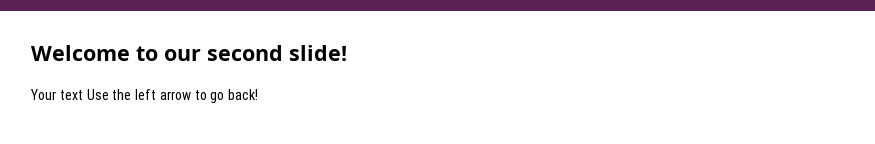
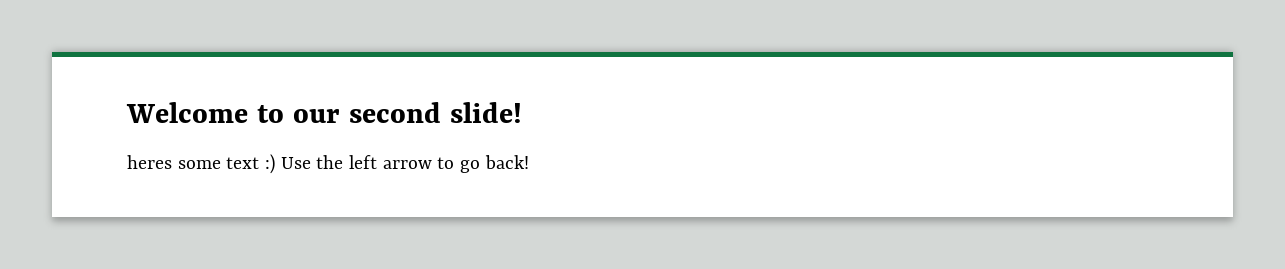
- Your text Use the left arrow to go back!
+ heres some text :) Use the left arrow to go back!

